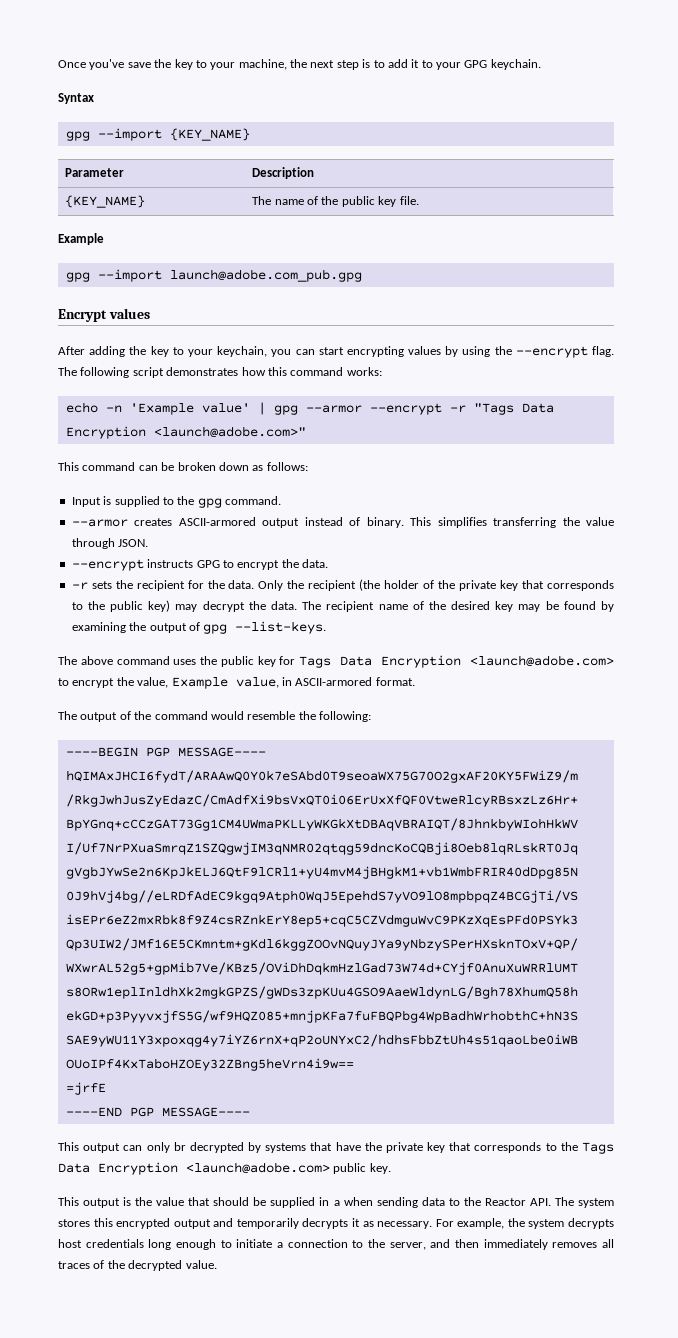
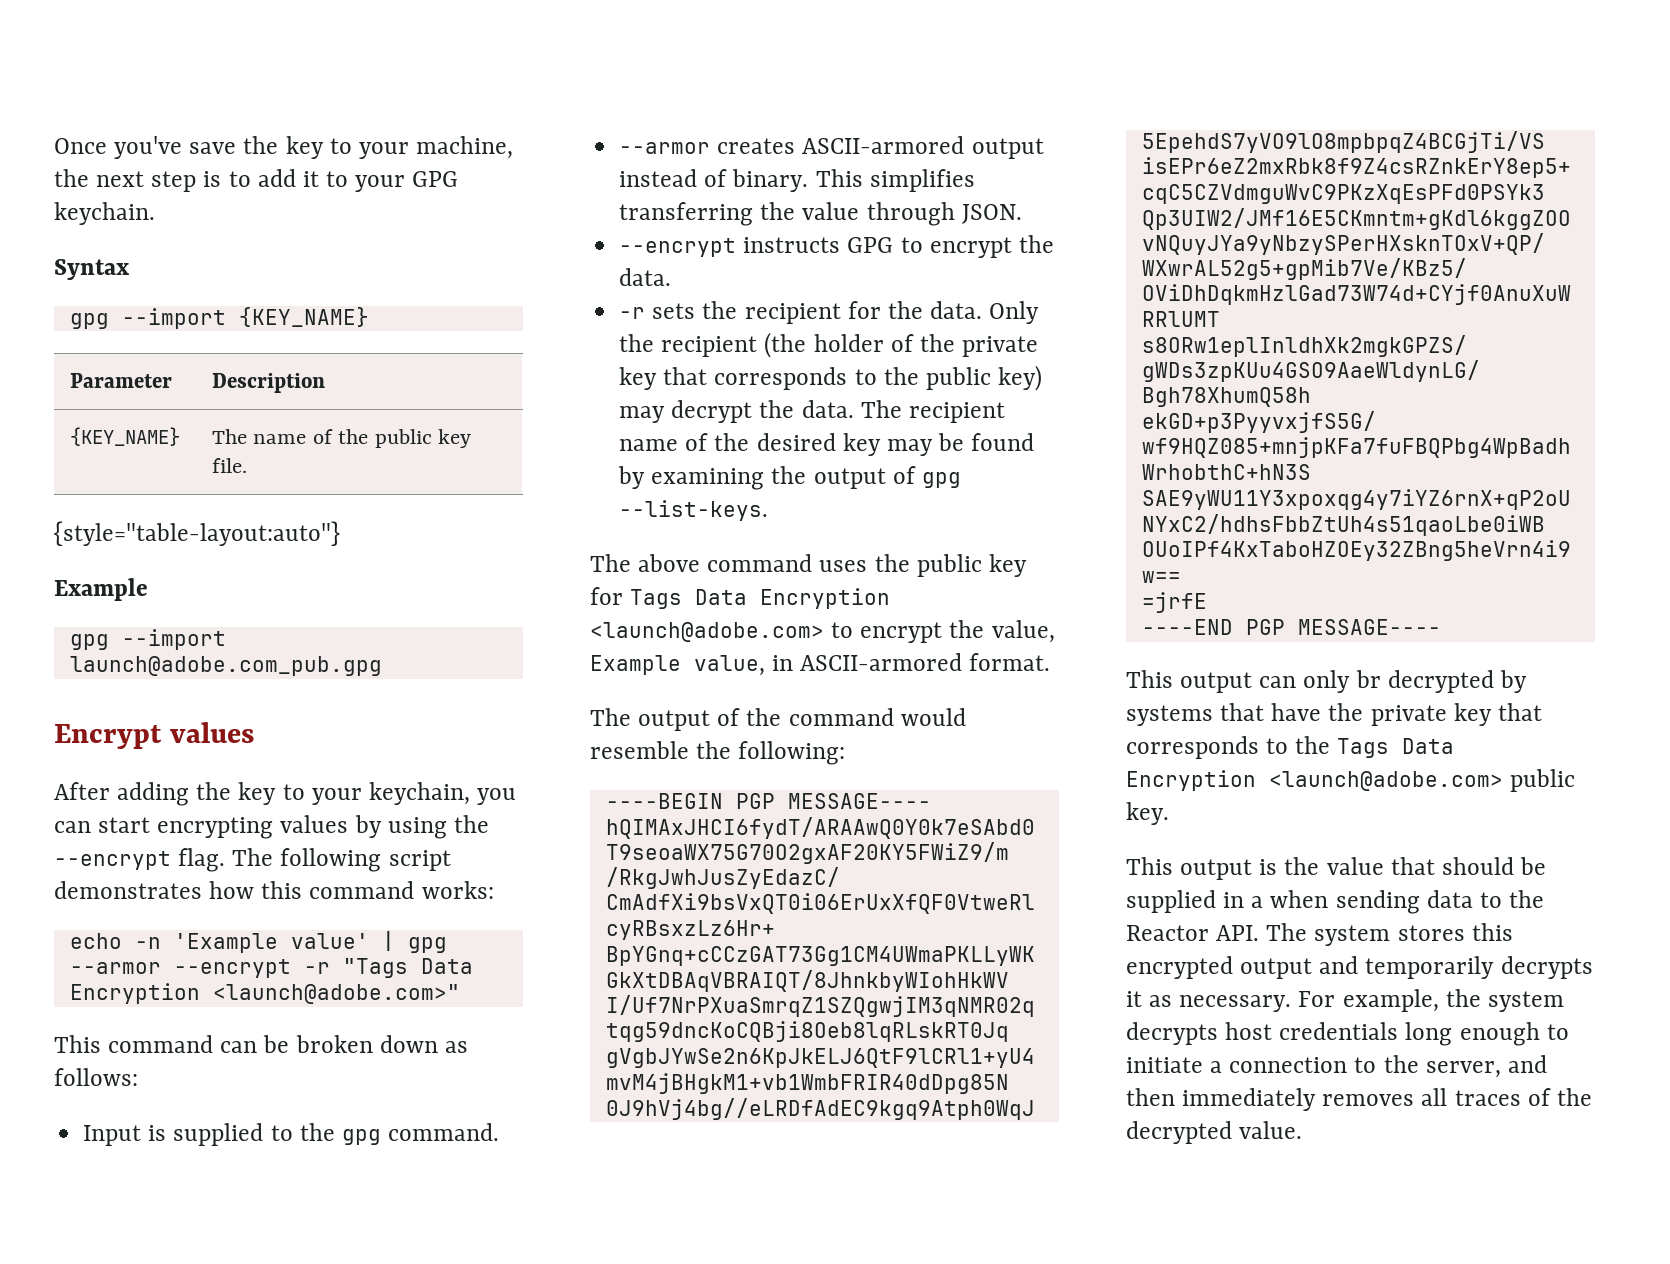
+ {style="table-layout:auto"}

